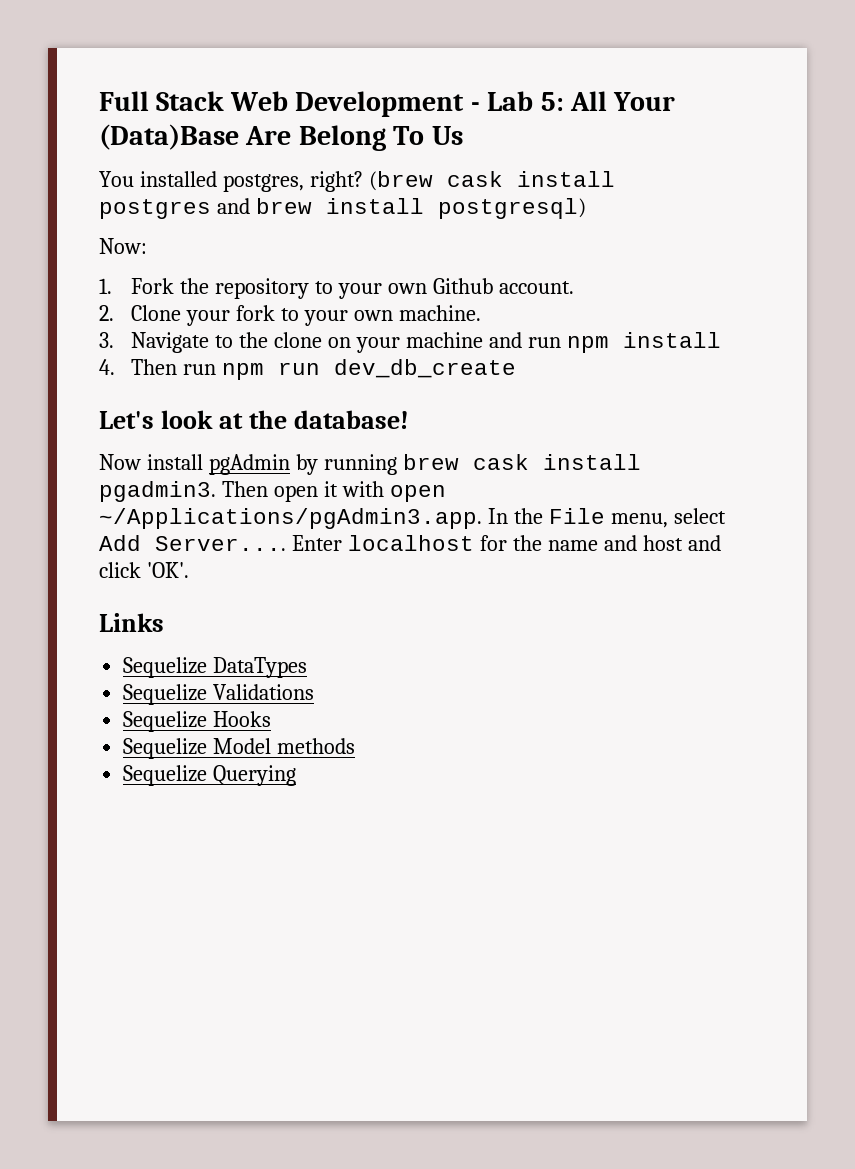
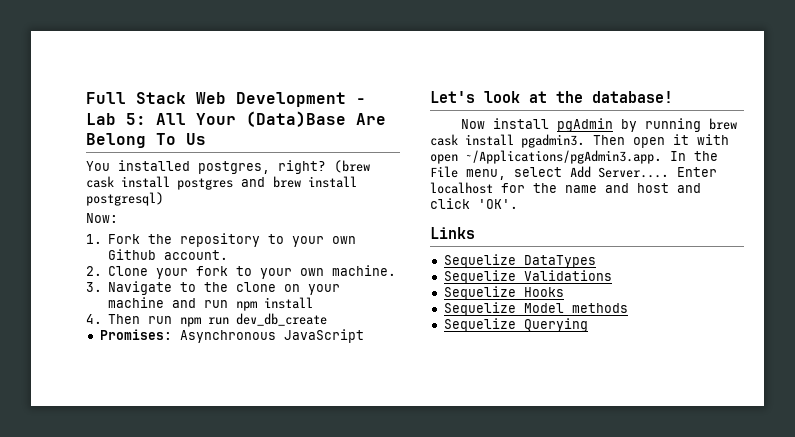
+ Promises: Asynchronous JavaScript

